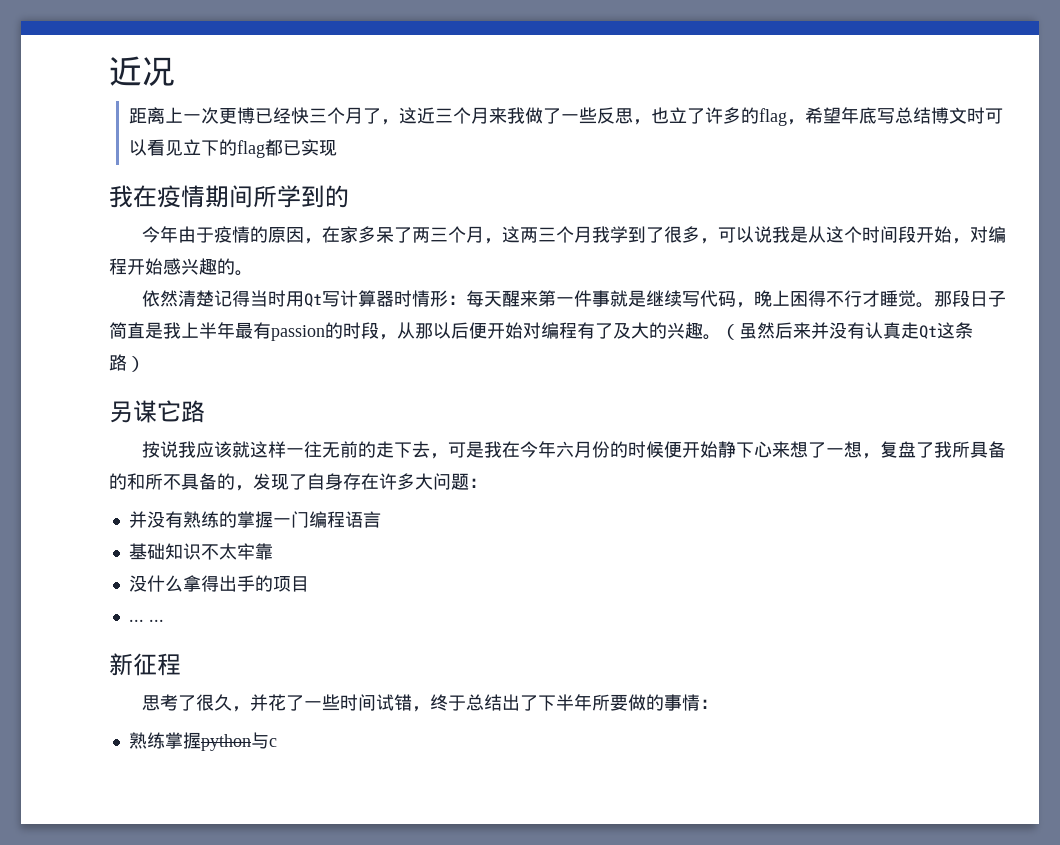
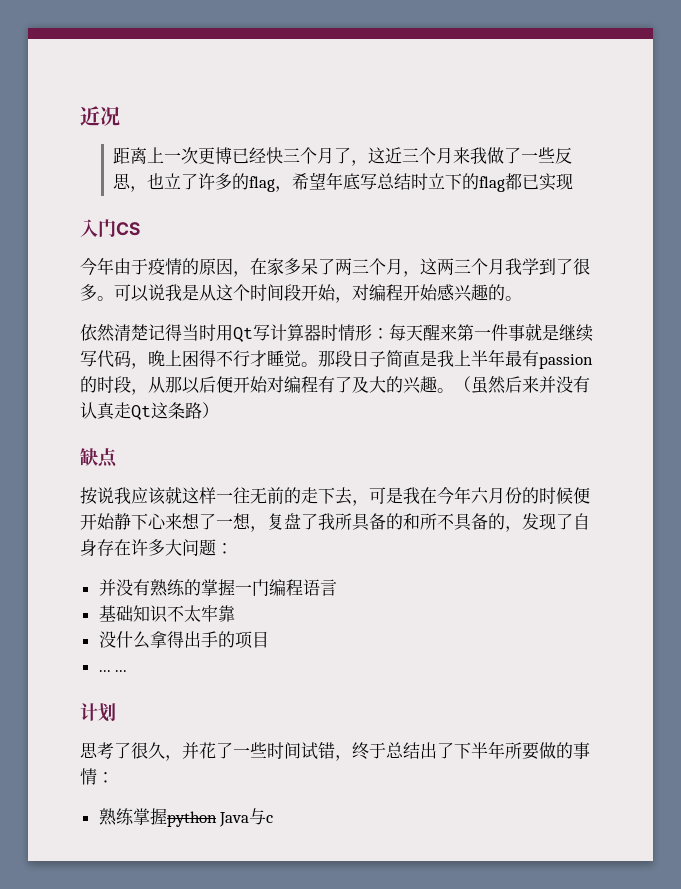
- 距离上一次更博已经快三个月了，这近三个月来我做了一些反思，也立了许多的flag，希望年底写总结博文时可以看见立下的flag都已实现
+ 距离上一次更博已经快三个月了，这近三个月来我做了一些反思，也立了许多的flag，希望年底写总结时立下的flag都已实现
- 我在疫情期间所学到的
+ 入门CS
- 今年由于疫情的原因，在家多呆了两三个月，这两三个月我学到了很多，可以说我是从这个时间段开始，对编程开始感兴趣的。
+ 今年由于疫情的原因，在家多呆了两三个月，这两三个月我学到了很多。可以说我是从这个时间段开始，对编程开始感兴趣的。
- 另谋它路
+ 缺点
- 新征程
+ 计划
- 熟练掌握python与c
+ 熟练掌握python Java与c

